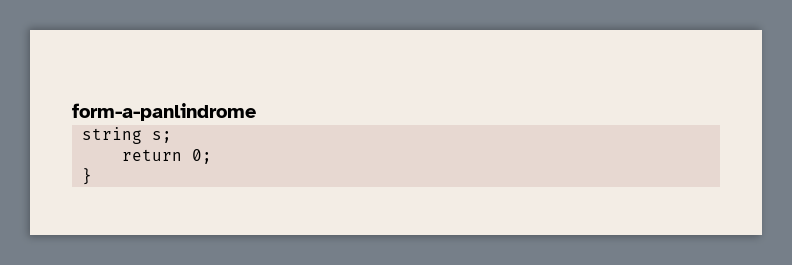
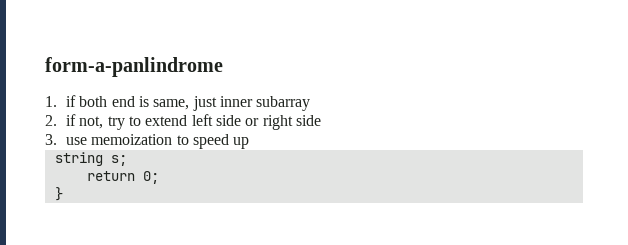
+ 1. if both end is same, just inner subarray
+ 2. if not, try to extend left side or right side
+ 3. use memoization to speed up

